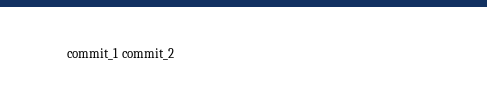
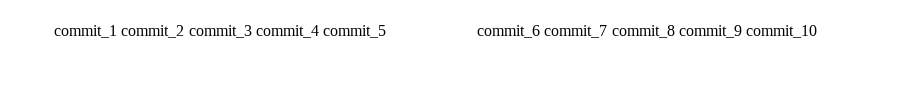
- commit_1 commit_2
+ commit_1 commit_2 commit_3 commit_4 commit_5 commit_6 commit_7 commit_8 commit_9 commit_10

